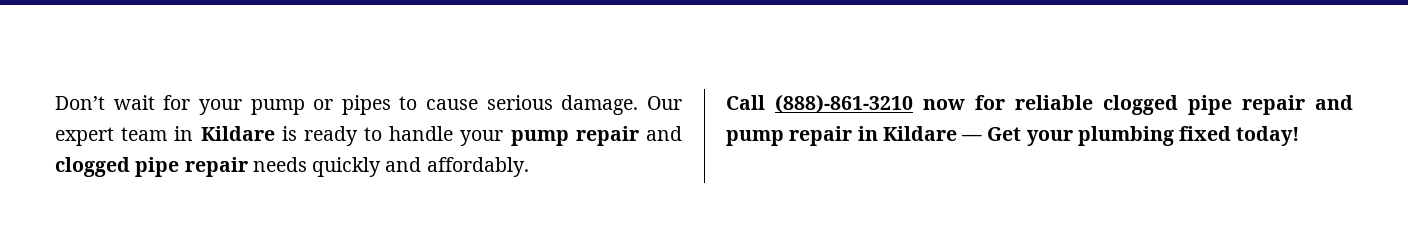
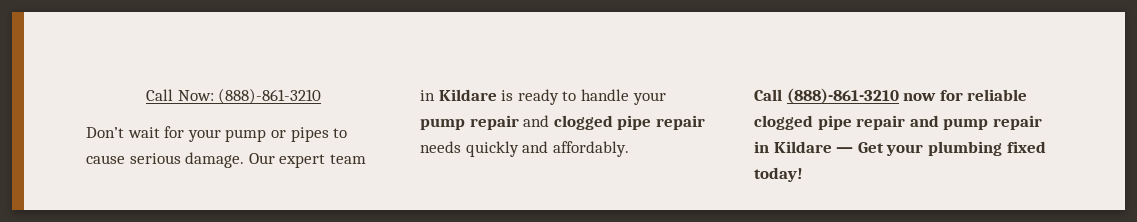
+ Call Now: (888)-861-3210

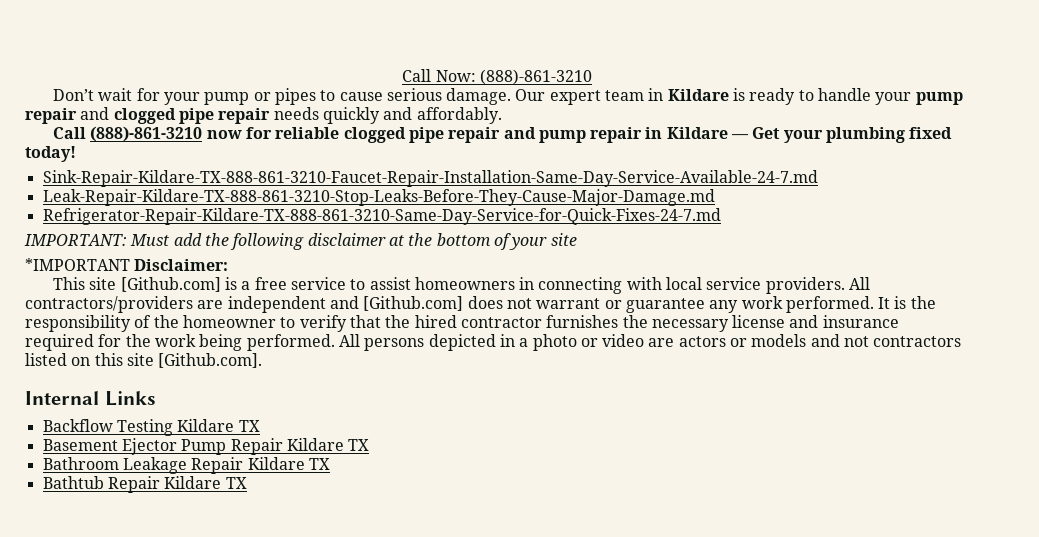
+ Sink-Repair-Kildare-TX-888-861-3210-Faucet-Repair-Installation-Same-Day-Service-Available-24-7.md
+ Leak-Repair-Kildare-TX-888-861-3210-Stop-Leaks-Before-They-Cause-Major-Damage.md
+ Refrigerator-Repair-Kildare-TX-888-861-3210-Same-Day-Service-for-Quick-Fixes-24-7.md
+ IMPORTANT: Must add the following disclaimer at the bottom of your site
+ *IMPORTANT Disclaimer:
+ This site [Github.com] is a free service to assist homeowners in connecting with local service providers. All contractors/providers are independent and [Github.com] does not warrant or guarantee any work performed. It is the responsibility of the homeowner to verify that the hired contractor furnishes the necessary license and insurance required for the work being performed. All persons depicted in a photo or video are actors or models and not contractors listed on this site [Github.com].
+ Internal Links
+ Backflow Testing Kildare TX
+ Basement Ejector Pump Repair Kildare TX
+ Bathroom Leakage Repair Kildare TX
+ Bathtub Repair Kildare TX

